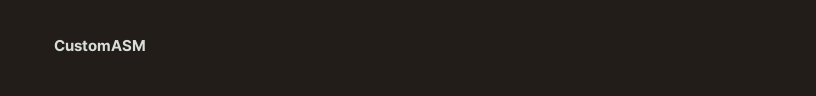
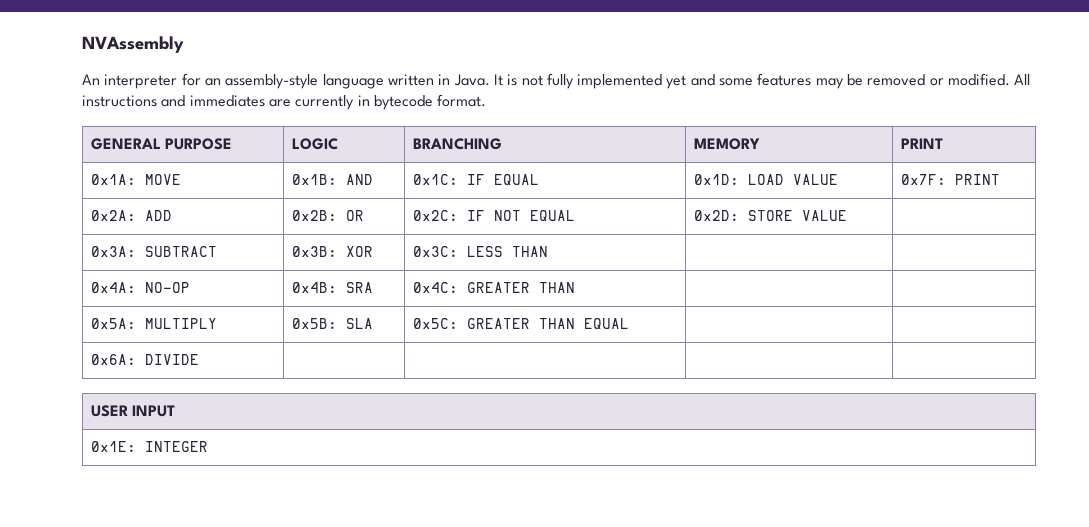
- CustomASM
+ NVAssembly
+ An interpreter for an assembly-style language written in Java. It is not fully implemented yet and some features may be removed or modified. All instructions and immediates are currently in bytecode format.
+ GENERAL PURPOSE | LOGIC | BRANCHING | MEMORY | PRINT
+ 0x1A: MOVE | 0x1B: AND | 0x1C: IF EQUAL | 0x1D: LOAD VALUE | 0x7F: PRINT
+ 0x2A: ADD | 0x2B: OR | 0x2C: IF NOT EQUAL | 0x2D: STORE VALUE |
+ 0x3A: SUBTRACT | 0x3B: XOR | 0x3C: LESS THAN | |
+ 0x4A: NO-OP | 0x4B: SRA | 0x4C: GREATER THAN | |
+ 0x5A: MULTIPLY | 0x5B: SLA | 0x5C: GREATER THAN EQUAL | |
+ 0x6A: DIVIDE | | | |
+ USER INPUT
+ 0x1E: INTEGER

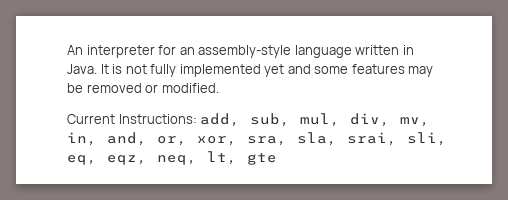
- NVAssembly
- It is not fully implemented yet and some features may be removed or modified. All instructions and immediates are currently in bytecode format.
- GENERAL PURPOSE | LOGIC | BRANCHING | MEMORY | PRINT
- 0x1A: MOVE | 0x1B: AND | 0x1C: IF EQUAL | 0x1D: LOAD VALUE | 0x7F: PRINT
- 0x2A: ADD | 0x2B: OR | 0x2C: IF NOT EQUAL | 0x2D: STORE VALUE |
- 0x3A: SUBTRACT | 0x3B: XOR | 0x3C: LESS THAN | |
- 0x4A: NO-OP | 0x4B: SRA | 0x4C: GREATER THAN | |
- 0x5A: MULTIPLY | 0x5B: SLA | 0x5C: GREATER THAN EQUAL | |
- 0x6A: DIVIDE | | | |
- USER INPUT
- 0x1E: INTEGER
+ It is not fully implemented yet and some features may be removed or modified.
+ Current Instructions: add, sub, mul, div, mv, in, and, or, xor, sra, sla, srai, sli, eq, eqz, neq, lt, gte

